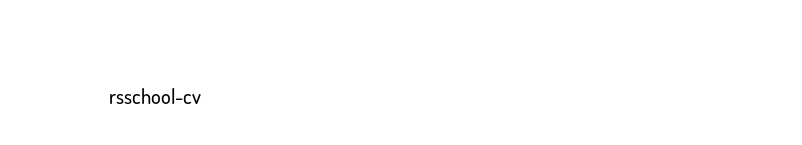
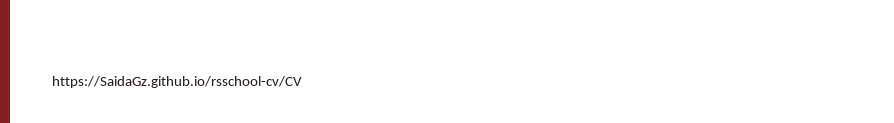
- rsschool-cv
+ https://SaidaGz.github.io/rsschool-cv/CV

